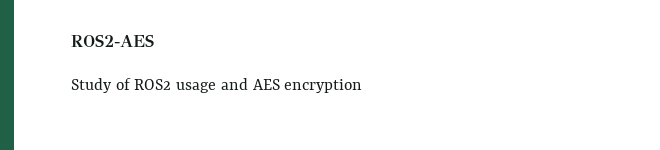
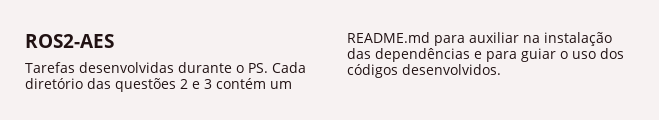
- Study of ROS2 usage and AES encryption
+ Tarefas desenvolvidas durante o PS. Cada diretório das questões 2 e 3 contém um README.md para auxiliar na instalação das dependências e para guiar o uso dos códigos desenvolvidos.

